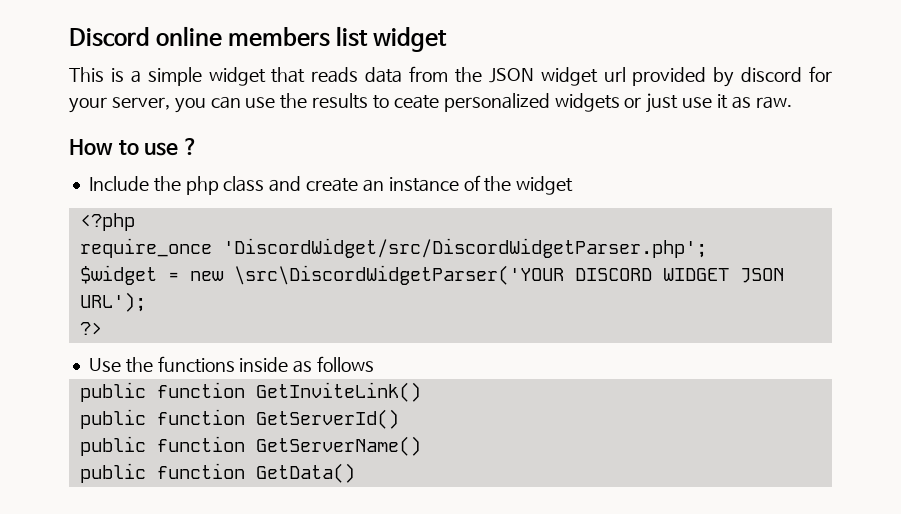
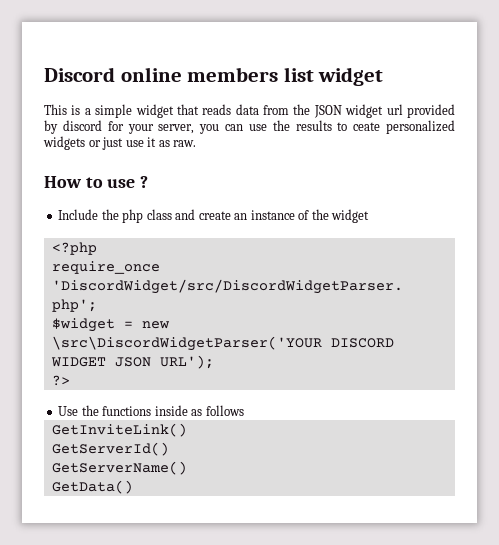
- public function GetInviteLink()
+ GetInviteLink()
- public function GetServerId()
+ GetServerId()
- public function GetServerName()
+ GetServerName()
- public function GetData()
+ GetData()

